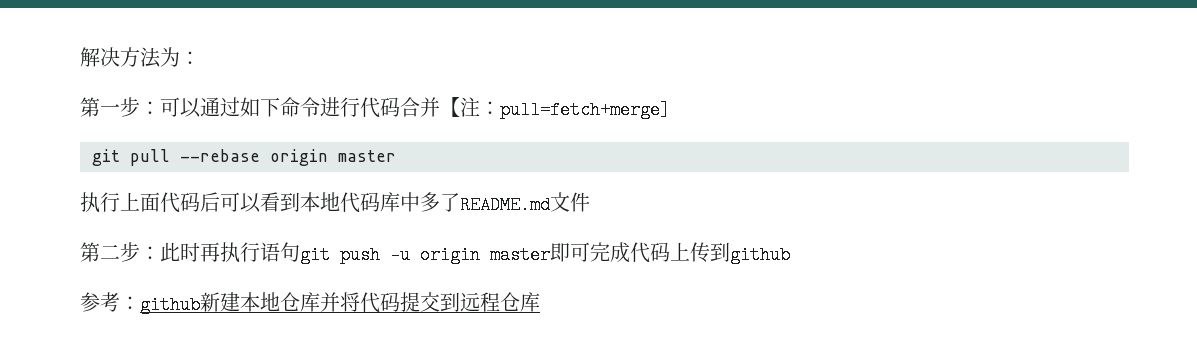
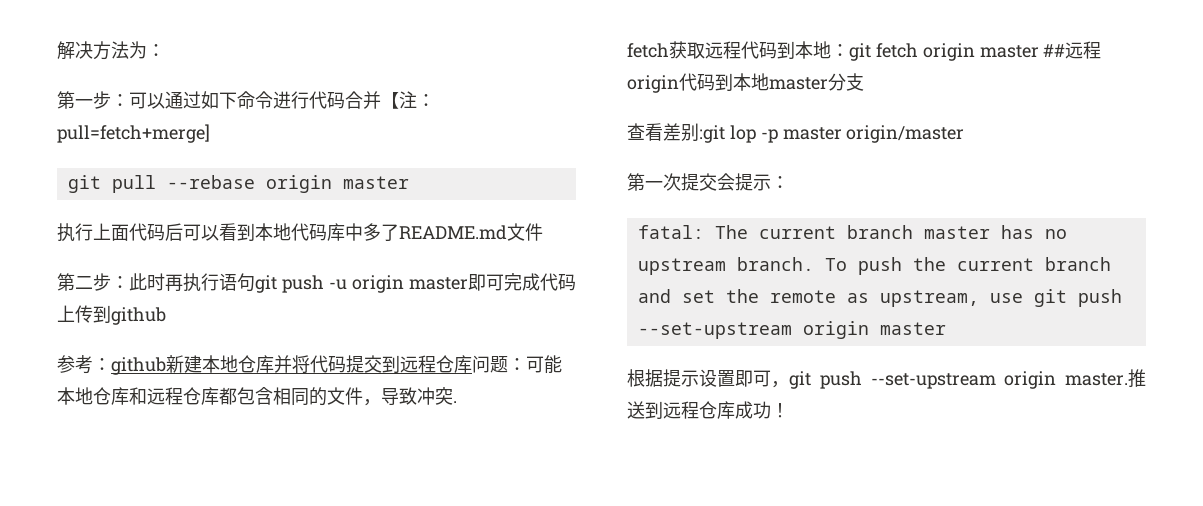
- 参考：github新建本地仓库并将代码提交到远程仓库
+ 参考：github新建本地仓库并将代码提交到远程仓库问题：可能本地仓库和远程仓库都包含相同的文件，导致冲突.
+ fetch获取远程代码到本地：git fetch origin master ##远程origin代码到本地master分支
+ 查看差别:git lop -p master origin/master
+ 第一次提交会提示：
+ fatal: The current branch master has no upstream branch. To push the current branch and set the remote as upstream, use git push --set-upstream origin master
+ 根据提示设置即可，git push --set-upstream origin master.推送到远程仓库成功！

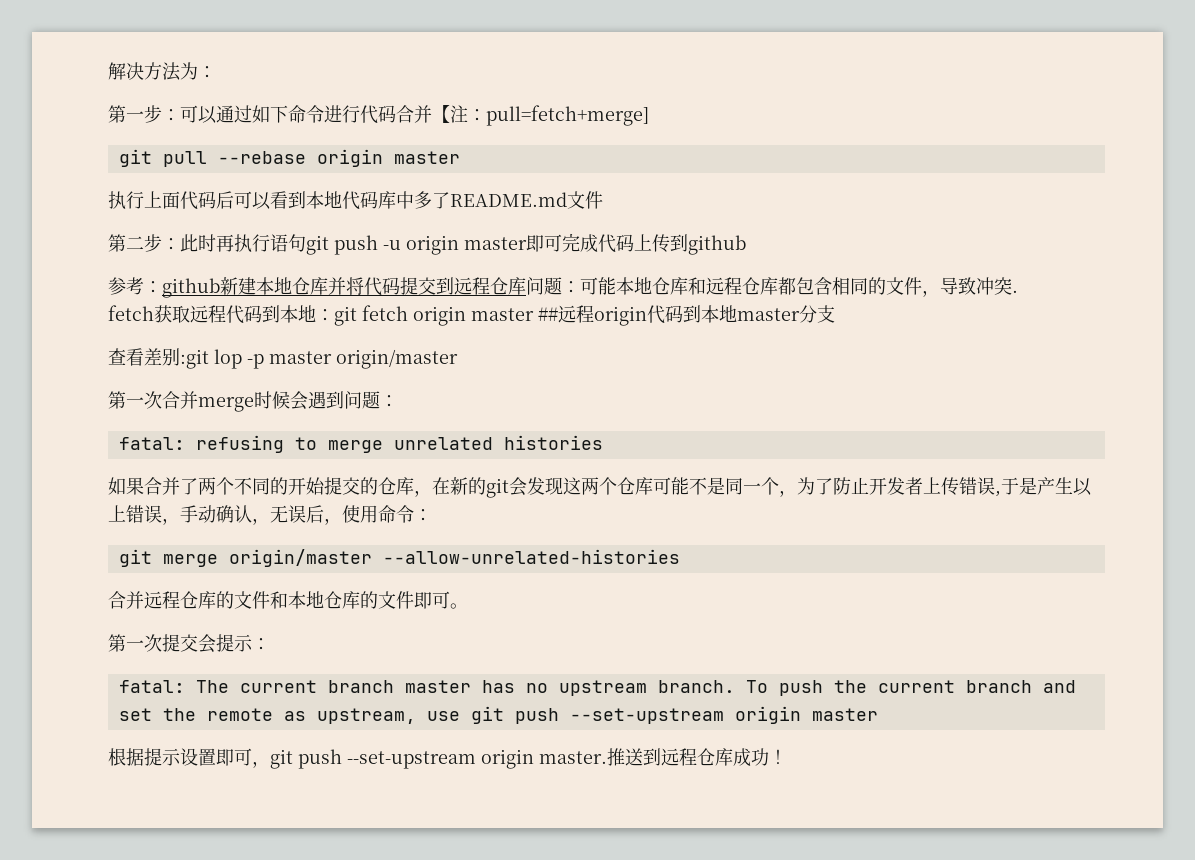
+ 第一次合并merge时候会遇到问题：
+ fatal: refusing to merge unrelated histories
+ 如果合并了两个不同的开始提交的仓库，在新的git会发现这两个仓库可能不是同一个，为了防止开发者上传错误,于是产生以上错误，手动确认，无误后，使用命令：
+ git merge origin/master --allow-unrelated-histories
+ 合并远程仓库的文件和本地仓库的文件即可。

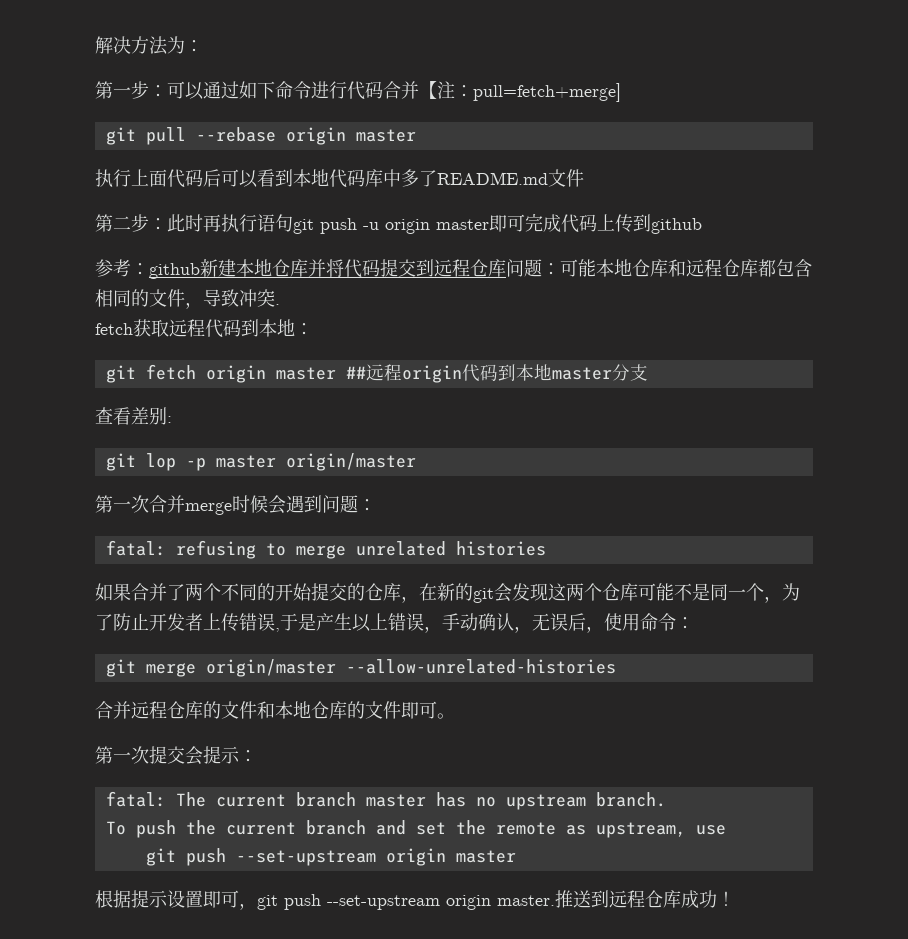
- fetch获取远程代码到本地：git fetch origin master ##远程origin代码到本地master分支
+ fetch获取远程代码到本地：
+ git fetch origin master ##远程origin代码到本地master分支
- 查看差别:git lop -p master origin/master
+ 查看差别:
+ git lop -p master origin/master
- fatal: The current branch master has no upstream branch. To push the current branch and set the remote as upstream, use git push --set-upstream origin master
+ fatal: The current branch master has no upstream branch.
+ To push the current branch and set the remote as upstream, use
+ git push --set-upstream origin master

